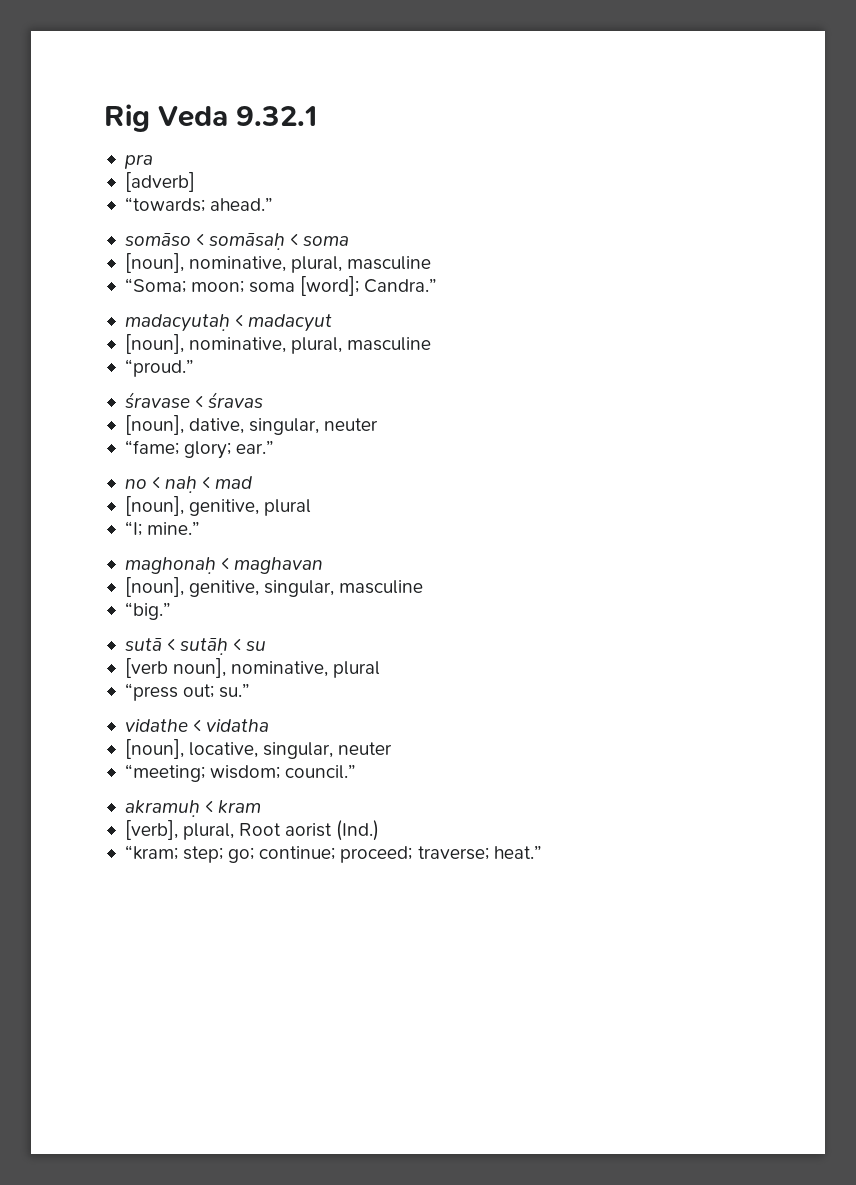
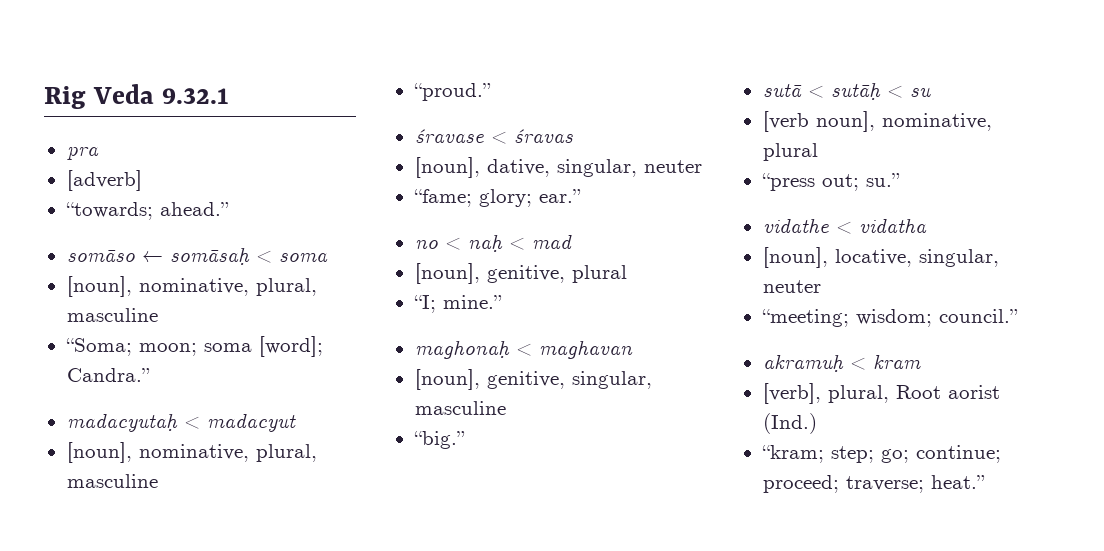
- somāso < somāsaḥ < soma
+ somāso ← somāsaḥ < soma

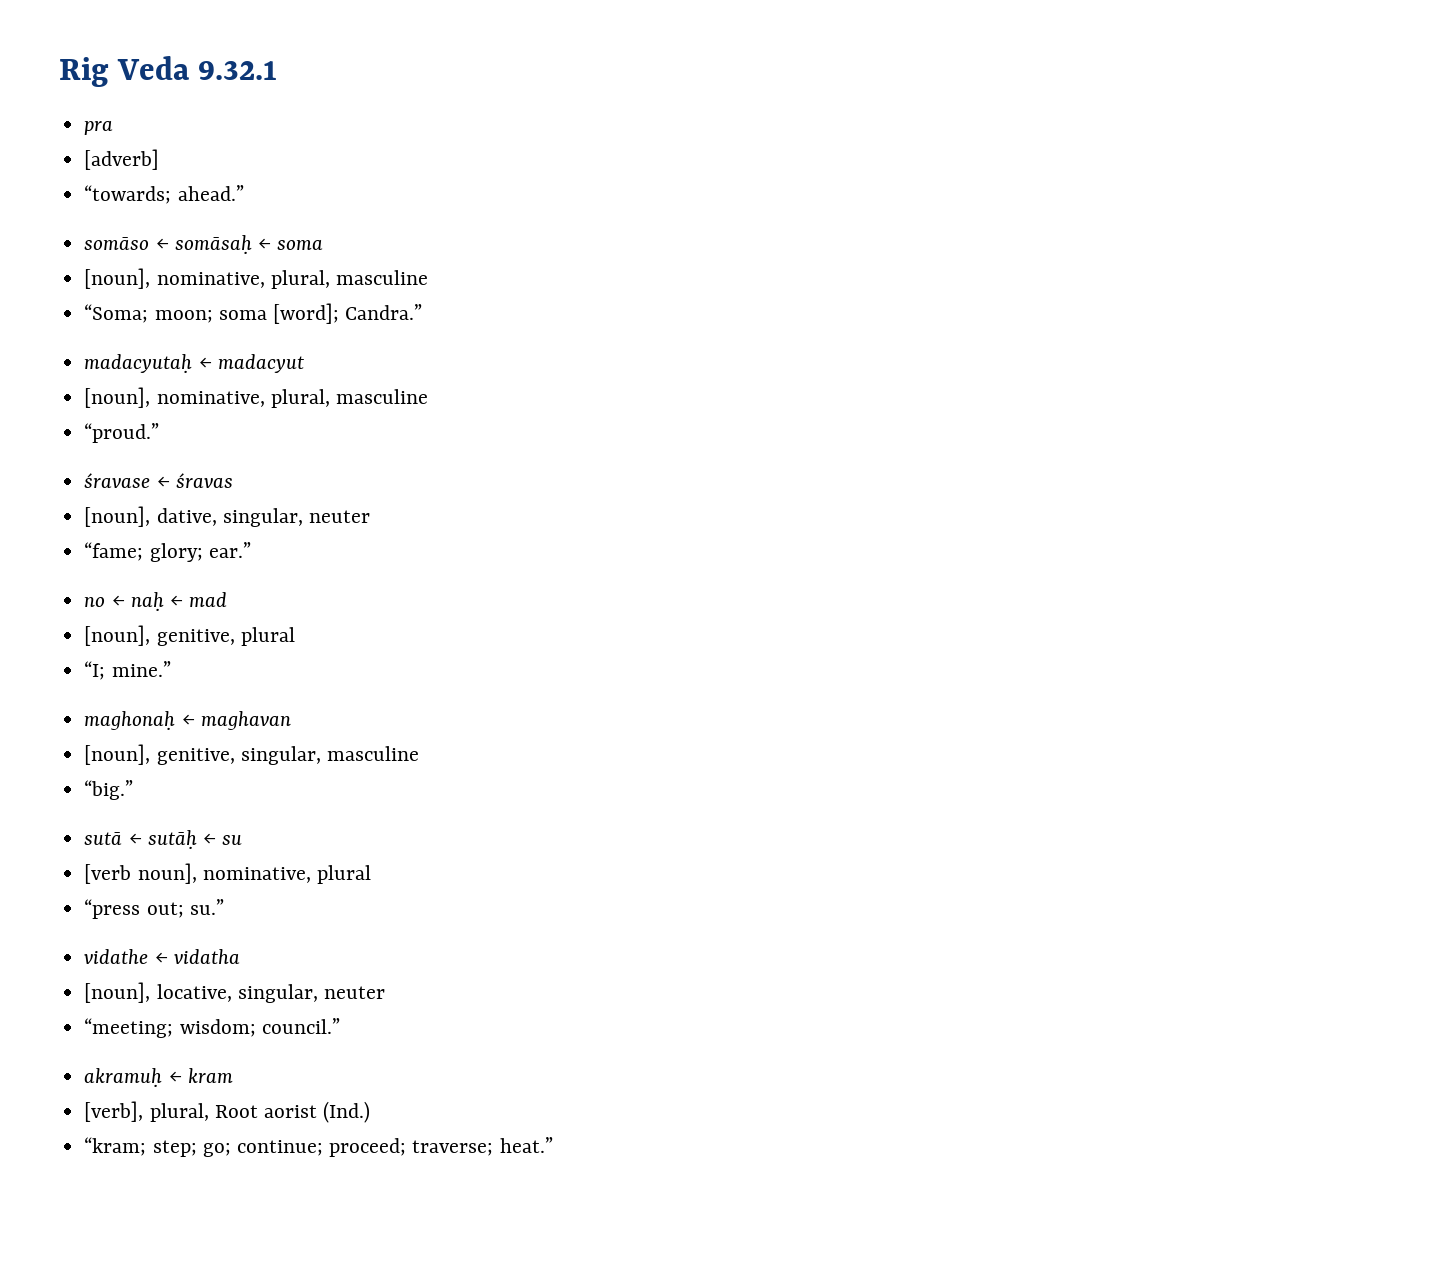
- somāso ← somāsaḥ < soma
+ somāso ← somāsaḥ ← soma
- madacyutaḥ < madacyut
+ madacyutaḥ ← madacyut
- śravase < śravas
+ śravase ← śravas
- no < naḥ < mad
+ no ← naḥ ← mad
- maghonaḥ < maghavan
+ maghonaḥ ← maghavan
- sutā < sutāḥ < su
+ sutā ← sutāḥ ← su
- vidathe < vidatha
+ vidathe ← vidatha
- akramuḥ < kram
+ akramuḥ ← kram

